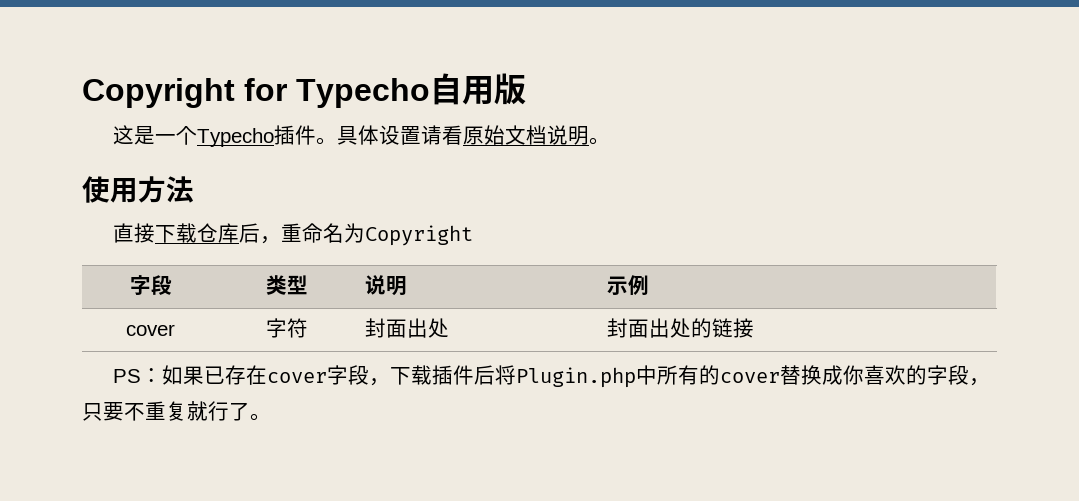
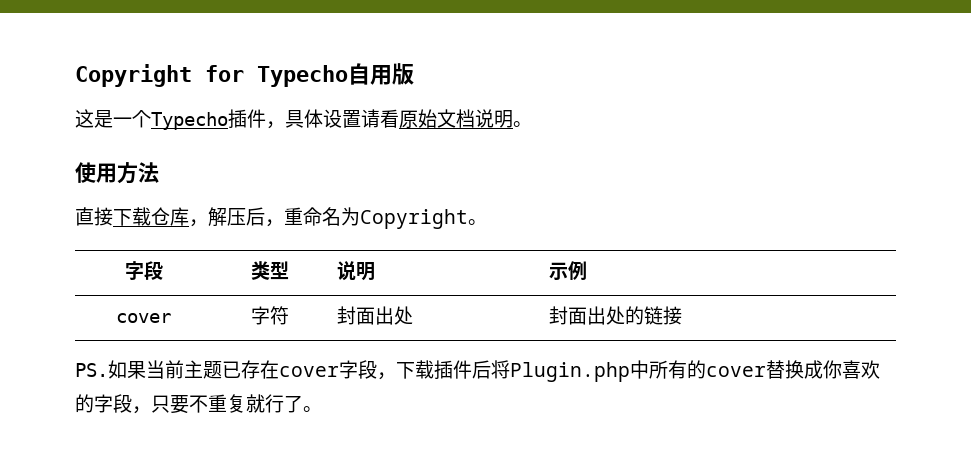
- 这是一个Typecho插件。具体设置请看原始文档说明。
+ 这是一个Typecho插件，具体设置请看原始文档说明。
- 直接下载仓库后，重命名为Copyright
+ 直接下载仓库，解压后，重命名为Copyright。
- PS：如果已存在cover字段，下载插件后将Plugin.php中所有的cover替换成你喜欢的字段，只要不重复就行了。
+ PS.如果当前主题已存在cover字段，下载插件后将Plugin.php中所有的cover替换成你喜欢的字段，只要不重复就行了。

